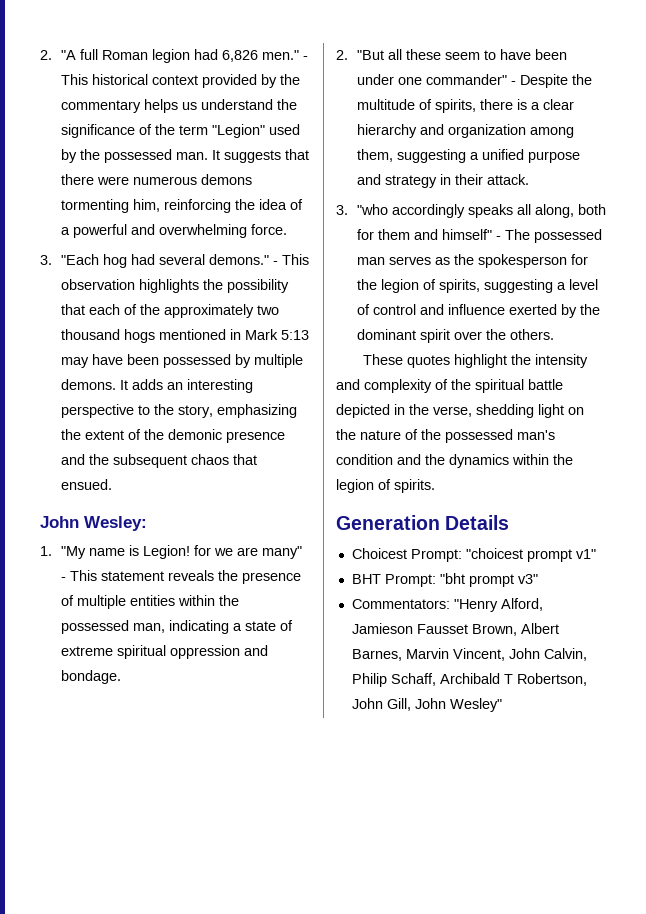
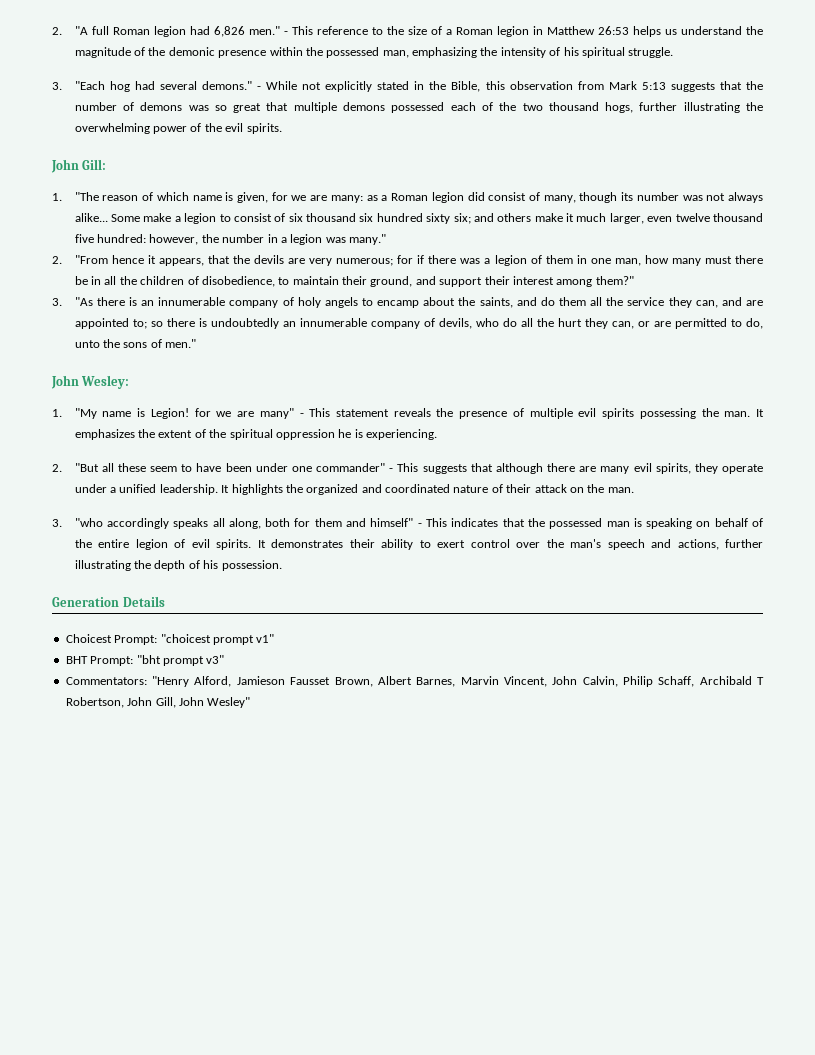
- - This historical context provided by the commentary helps us understand the significance of the term "Legion" used by the possessed man. It suggests that there were numerous demons tormenting him, reinforcing the idea of a powerful and overwhelming force.
+ - This reference to the size of a Roman legion in Matthew 26:53 helps us understand the magnitude of the demonic presence within the possessed man, emphasizing the intensity of his spiritual struggle.
- - This observation highlights the possibility that each of the approximately two thousand hogs mentioned in Mark 5:13 may have been possessed by multiple demons. It adds an interesting perspective to the story, emphasizing the extent of the demonic presence and the subsequent chaos that ensued.
+ - While not explicitly stated in the Bible, this observation from Mark 5:13 suggests that the number of demons was so great that multiple demons possessed each of the two thousand hogs, further illustrating the overwhelming power of the evil spirits.
+ John Gill:
+ 1. "The reason of which name is given, for we are many: as a Roman legion did consist of many, though its number was not always alike... Some make a legion to consist of six thousand six hundred sixty six; and others make it much larger, even twelve thousand five hundred: however, the number in a legion was many."
+ 2. "From hence it appears, that the devils are very numerous; for if there was a legion of them in one man, how many must there be in all the children of disobedience, to maintain their ground, and support their interest among them?"
+ 3. "As there is an innumerable company of holy angels to encamp about the saints, and do them all the service they can, and are appointed to; so there is undoubtedly an innumerable company of devils, who do all the hurt they can, or are permitted to do, unto the sons of men."
- 1. "My name is Legion! for we are many" - This statement reveals the presence of multiple entities within the possessed man, indicating a state of extreme spiritual oppression and bondage.
+ 1. "My name is Legion! for we are many" - This statement reveals the presence of multiple evil spirits possessing the man. It emphasizes the extent of the spiritual oppression he is experiencing.
- 2. "But all these seem to have been under one commander" - Despite the multitude of spirits, there is a clear hierarchy and organization among them, suggesting a unified purpose and strategy in their attack.
+ 2. "But all these seem to have been under one commander" - This suggests that although there are many evil spirits, they operate under a unified leadership. It highlights the organized and coordinated nature of their attack on the man.
- 3. "who accordingly speaks all along, both for them and himself" - The possessed man serves as the spokesperson for the legion of spirits, suggesting a level of control and influence exerted by the dominant spirit over the others.
- These quotes highlight the intensity and complexity of the spiritual battle depicted in the verse, shedding light on the nature of the possessed man's condition and the dynamics within the legion of spirits.
+ 3. "who accordingly speaks all along, both for them and himself" - This indicates that the possessed man is speaking on behalf of the entire legion of evil spirits. It demonstrates their ability to exert control over the man's speech and actions, further illustrating the depth of his possession.

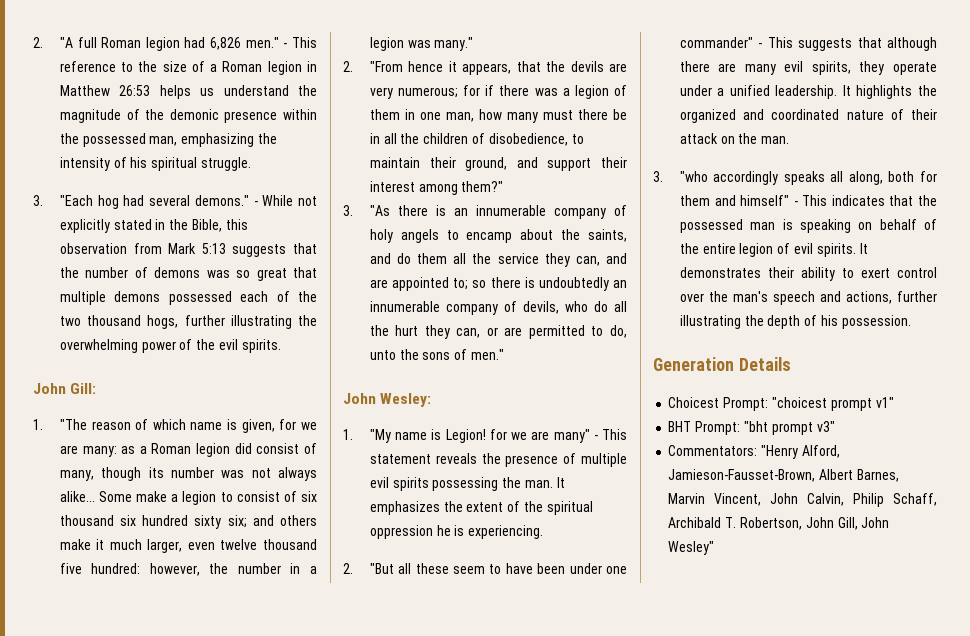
- Commentators: "Henry Alford, Jamieson Fausset Brown, Albert Barnes, Marvin Vincent, John Calvin, Philip Schaff, Archibald T Robertson, John Gill, John Wesley"
+ Commentators: "Henry Alford, Jamieson-Fausset-Brown, Albert Barnes, Marvin Vincent, John Calvin, Philip Schaff, Archibald T. Robertson, John Gill, John Wesley"

